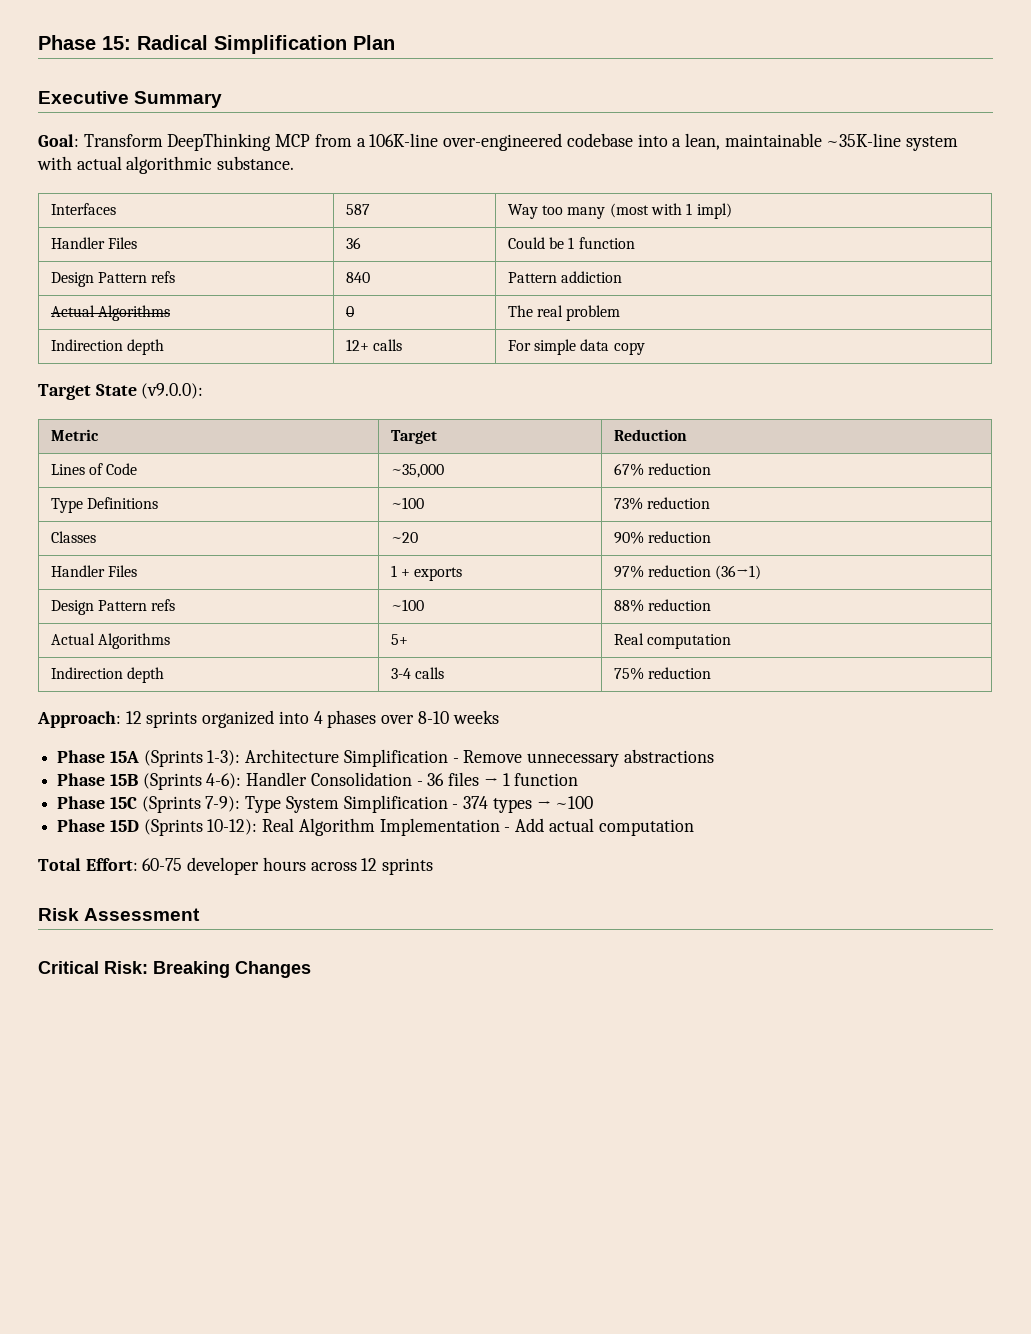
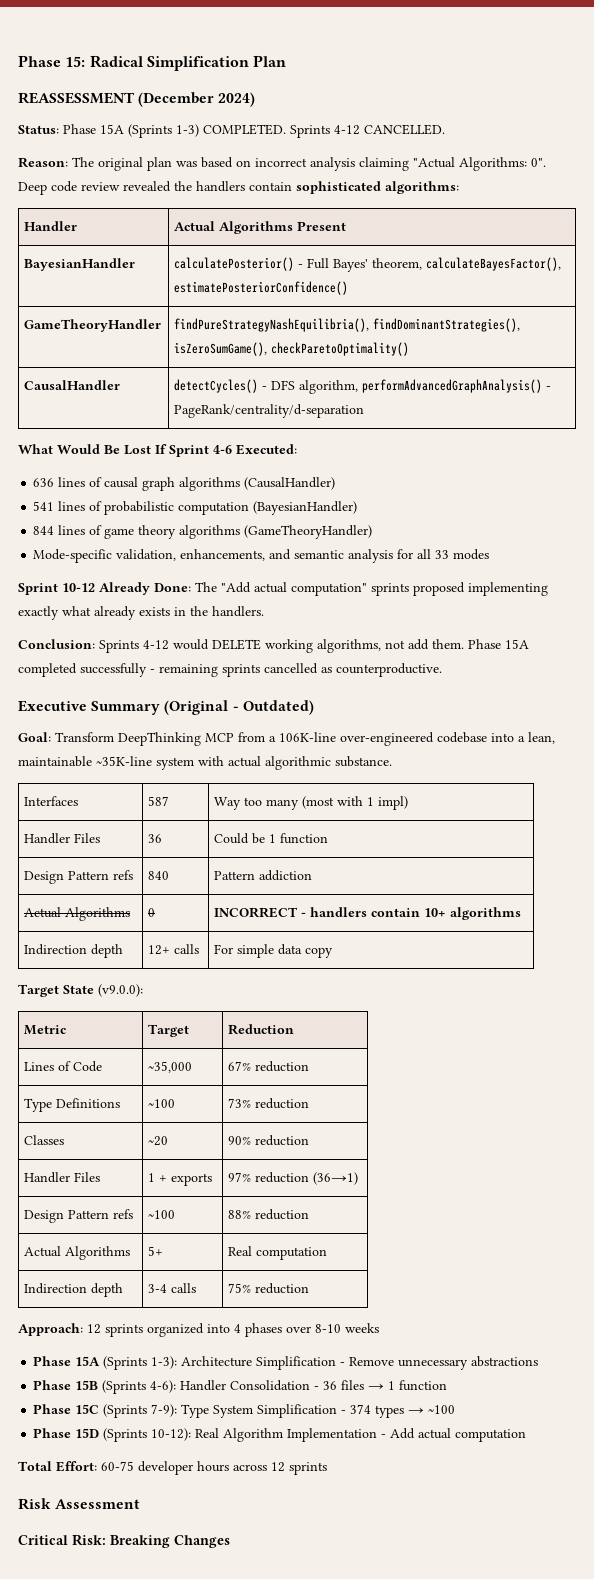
+ REASSESSMENT (December 2024)
+ Status: Phase 15A (Sprints 1-3) COMPLETED. Sprints 4-12 CANCELLED.
+ Reason: The original plan was based on incorrect analysis claiming "Actual Algorithms: 0". Deep code review revealed the handlers contain sophisticated algorithms:
+ Handler | Actual Algorithms Present
+ BayesianHandler | calculatePosterior() - Full Bayes' theorem, calculateBayesFactor(), estimatePosteriorConfidence()
+ GameTheoryHandler | findPureStrategyNashEquilibria(), findDominantStrategies(), isZeroSumGame(), checkParetoOptimality()
+ CausalHandler | detectCycles() - DFS algorithm, performAdvancedGraphAnalysis() - PageRank/centrality/d-separation
+ What Would Be Lost If Sprint 4-6 Executed:
+ 636 lines of causal graph algorithms (CausalHandler)
+ 541 lines of probabilistic computation (BayesianHandler)
+ 844 lines of game theory algorithms (GameTheoryHandler)
+ Mode-specific validation, enhancements, and semantic analysis for all 33 modes
+ Sprint 10-12 Already Done: The "Add actual computation" sprints proposed implementing exactly what already exists in the handlers.
+ Conclusion: Sprints 4-12 would DELETE working algorithms, not add them. Phase 15A completed successfully - remaining sprints cancelled as counterproductive.
- Executive Summary
+ Executive Summary (Original - Outdated)
- Actual Algorithms | 0 | The real problem
+ Actual Algorithms | 0 | INCORRECT - handlers contain 10+ algorithms

